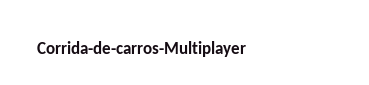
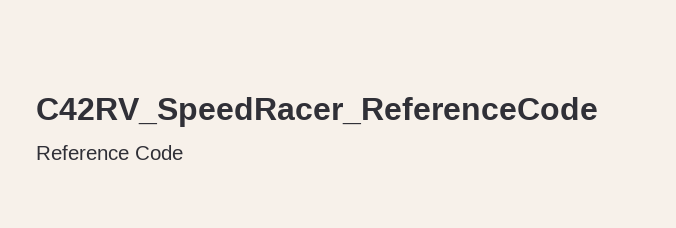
- Corrida-de-carros-Multiplayer
+ C42RV_SpeedRacer_ReferenceCode
+ Reference Code

